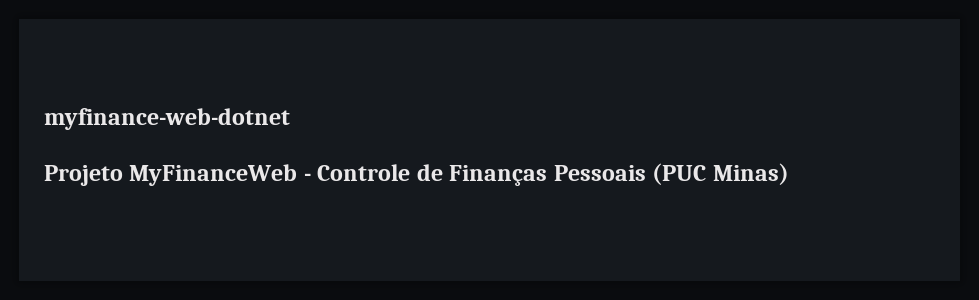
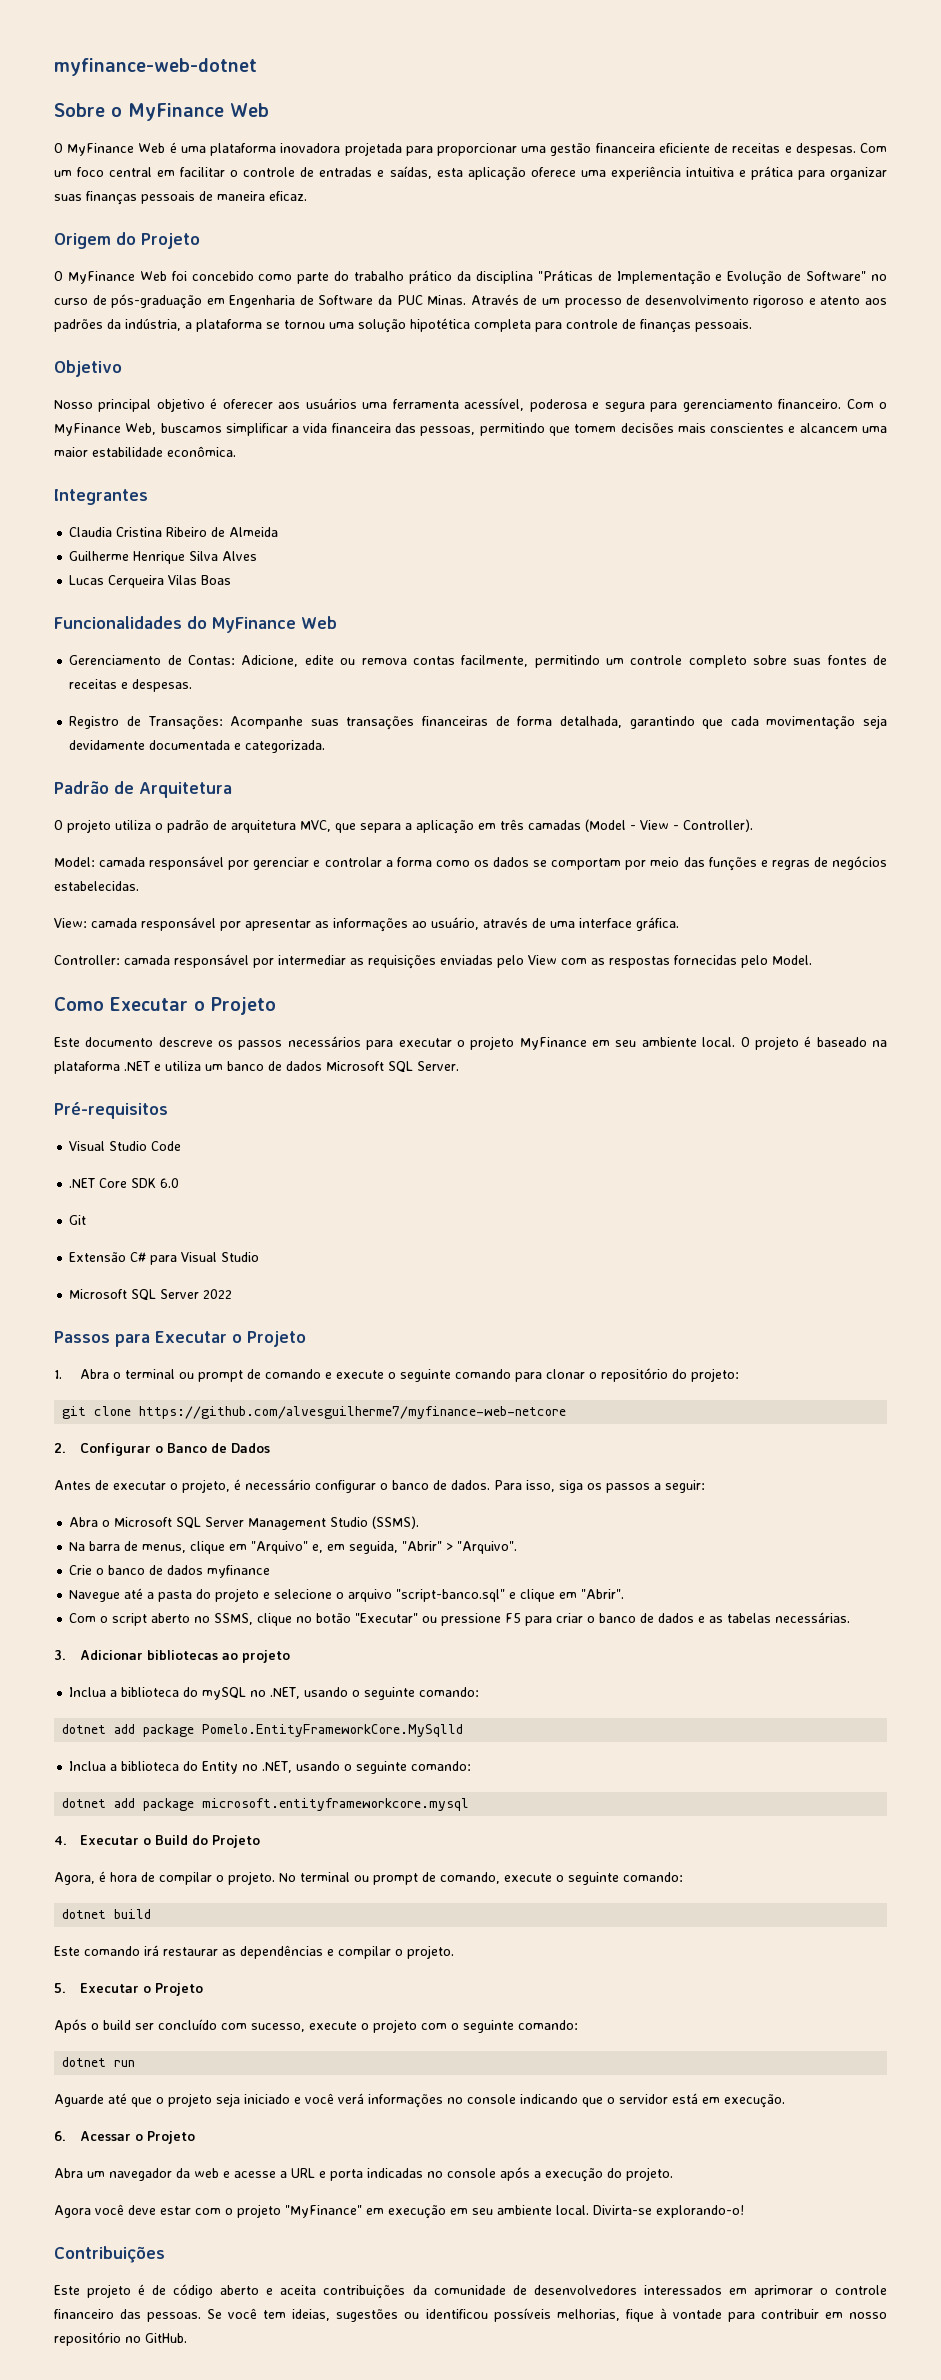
- Projeto MyFinanceWeb - Controle de Finanças Pessoais (PUC Minas)
+ Sobre o MyFinance Web
+ O MyFinance Web é uma plataforma inovadora projetada para proporcionar uma gestão financeira eficiente de receitas e despesas. Com um foco central em facilitar o controle de entradas e saídas, esta aplicação oferece uma experiência intuitiva e prática para organizar suas finanças pessoais de maneira eficaz.
+ Origem do Projeto
+ O MyFinance Web foi concebido como parte do trabalho prático da disciplina "Práticas de Implementação e Evolução de Software" no curso de pós-graduação em Engenharia de Software da PUC Minas. Através de um processo de desenvolvimento rigoroso e atento aos padrões da indústria, a plataforma se tornou uma solução hipotética completa para controle de finanças pessoais.
+ Objetivo
+ Nosso principal objetivo é oferecer aos usuários uma ferramenta acessível, poderosa e segura para gerenciamento financeiro. Com o MyFinance Web, buscamos simplificar a vida financeira das pessoas, permitindo que tomem decisões mais conscientes e alcancem uma maior estabilidade econômica.
+ Integrantes
+ Claudia Cristina Ribeiro de Almeida
+ Guilherme Henrique Silva Alves
+ Lucas Cerqueira Vilas Boas
+ Funcionalidades do MyFinance Web
+ Gerenciamento de Contas: Adicione, edite ou remova contas facilmente, permitindo um controle completo sobre suas fontes de receitas e despesas.
+ Registro de Transações: Acompanhe suas transações financeiras de forma detalhada, garantindo que cada movimentação seja devidamente documentada e categorizada.
+ Padrão de Arquitetura
+ O projeto utiliza o padrão de arquitetura MVC, que separa a aplicação em três camadas (Model - View - Controller).
+ Model: camada responsável por gerenciar e controlar a forma como os dados se comportam por meio das funções e regras de negócios estabelecidas.
+ View: camada responsável por apresentar as informações ao usuário, através de uma interface gráfica.
+ Controller: camada responsável por intermediar as requisições enviadas pelo View com as respostas fornecidas pelo Model.
+ Como Executar o Projeto
+ Este documento descreve os passos necessários para executar o projeto MyFinance em seu ambiente local. O projeto é baseado na plataforma .NET e utiliza um banco de dados Microsoft SQL Server.
+ Pré-requisitos
+ Visual Studio Code
+ .NET Core SDK 6.0
+ Git
+ Extensão C# para Visual Studio
+ Microsoft SQL Server 2022
+ Passos para Executar o Projeto
+ 1. Abra o terminal ou prompt de comando e execute o seguinte comando para clonar o repositório do projeto:
+ git clone https://github.com/alvesguilherme7/myfinance-web-netcore
+ 2. Configurar o Banco de Dados
+ Antes de executar o projeto, é necessário configurar o banco de dados. Para isso, siga os passos a seguir:
+ Abra o Microsoft SQL Server Management Studio (SSMS).
+ Na barra de menus, clique em "Arquivo" e, em seguida, "Abrir" > "Arquivo".
+ Crie o banco de dados myfinance
+ Navegue até a pasta do projeto e selecione o arquivo "script-banco.sql" e clique em "Abrir".
+ Com o script aberto no SSMS, clique no botão "Executar" ou pressione F5 para criar o banco de dados e as tabelas necessárias.
+ 3. Adicionar bibliotecas ao projeto
+ Inclua a biblioteca do mySQL no .NET, usando o seguinte comando:
+ dotnet add package Pomelo.EntityFrameworkCore.MySqlld
+ Inclua a biblioteca do Entity no .NET, usando o seguinte comando:
+ dotnet add package microsoft.entityframeworkcore.mysql
+ 4. Executar o Build do Projeto
+ Agora, é hora de compilar o projeto. No terminal ou prompt de comando, execute o seguinte comando:
+ dotnet build
+ Este comando irá restaurar as dependências e compilar o projeto.
+ 5. Executar o Projeto
+ Após o build ser concluído com sucesso, execute o projeto com o seguinte comando:
+ dotnet run
+ Aguarde até que o projeto seja iniciado e você verá informações no console indicando que o servidor está em execução.
+ 6. Acessar o Projeto
+ Abra um navegador da web e acesse a URL e porta indicadas no console após a execução do projeto.
+ Agora você deve estar com o projeto "MyFinance" em execução em seu ambiente local. Divirta-se explorando-o!
+ Contribuições
+ Este projeto é de código aberto e aceita contribuições da comunidade de desenvolvedores interessados em aprimorar o controle financeiro das pessoas. Se você tem ideias, sugestões ou identificou possíveis melhorias, fique à vontade para contribuir em nosso repositório no GitHub.

